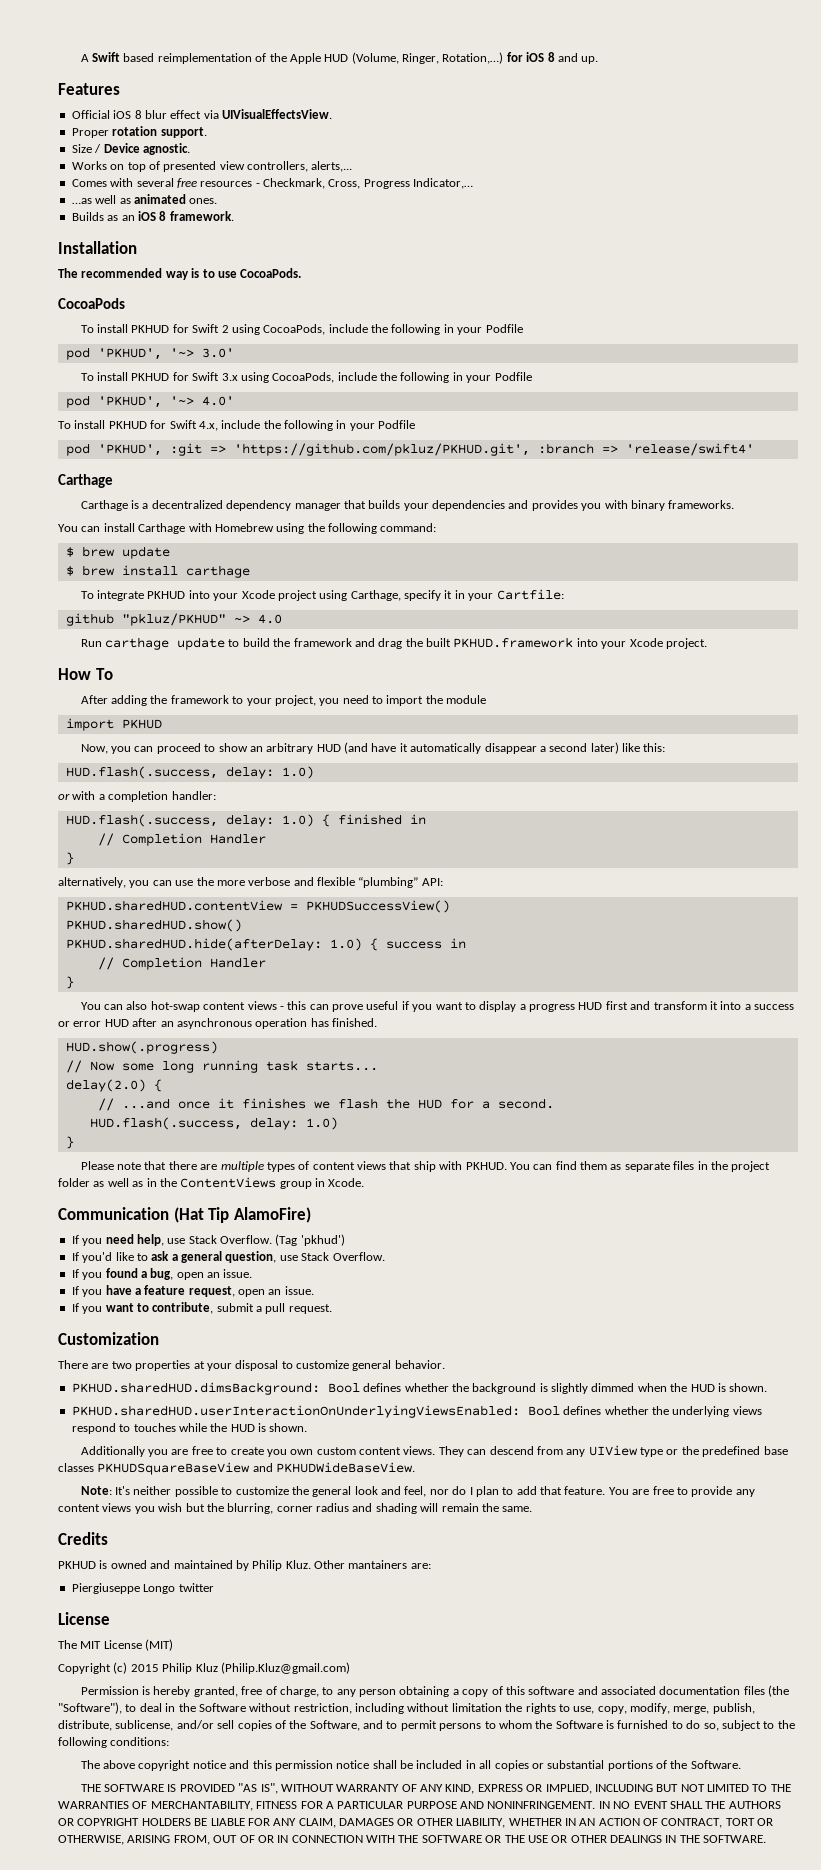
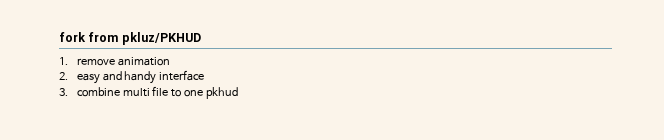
- A Swift based reimplementation of the Apple HUD (Volume, Ringer, Rotation,…) for iOS 8 and up.
- Features
- Official iOS 8 blur effect via UIVisualEffectsView.
- Proper rotation support.
- Size / Device agnostic.
- Works on top of presented view controllers, alerts,...
- Comes with several free resources - Checkmark, Cross, Progress Indicator,…
- …as well as animated ones.
- Builds as an iOS 8 framework.
- Installation
- The recommended way is to use CocoaPods.
- CocoaPods
- To install PKHUD for Swift 2 using CocoaPods, include the following in your Podfile
- pod 'PKHUD', '~> 3.0'
- To install PKHUD for Swift 3.x using CocoaPods, include the following in your Podfile
- pod 'PKHUD', '~> 4.0'
- To install PKHUD for Swift 4.x, include the following in your Podfile
- pod 'PKHUD', :git => 'https://github.com/pkluz/PKHUD.git', :branch => 'release/swift4'
- Carthage
- Carthage is a decentralized dependency manager that builds your dependencies and provides you with binary frameworks.
- You can install Carthage with Homebrew using the following command:
- $ brew update
- $ brew install carthage
- To integrate PKHUD into your Xcode project using Carthage, specify it in your Cartfile:
- github "pkluz/PKHUD" ~> 4.0
- Run carthage update to build the framework and drag the built PKHUD.framework into your Xcode project.
- How To
- After adding the framework to your project, you need to import the module
- import PKHUD
- Now, you can proceed to show an arbitrary HUD (and have it automatically disappear a second later) like this:
- HUD.flash(.success, delay: 1.0)
- or with a completion handler:
- HUD.flash(.success, delay: 1.0) { finished in
- // Completion Handler
- }
- alternatively, you can use the more verbose and flexible “plumbing” API:
- PKHUD.sharedHUD.contentView = PKHUDSuccessView()
- PKHUD.sharedHUD.show()
- PKHUD.sharedHUD.hide(afterDelay: 1.0) { success in
- // Completion Handler
- }
- You can also hot-swap content views - this can prove useful if you want to display a progress HUD first and transform it into a success or error HUD after an asynchronous operation has finished.
- HUD.show(.progress)
- // Now some long running task starts...
- delay(2.0) {
- // ...and once it finishes we flash the HUD for a second.
- HUD.flash(.success, delay: 1.0)
- }
- Please note that there are multiple types of content views that ship with PKHUD. You can find them as separate files in the project folder as well as in the ContentViews group in Xcode.
- Communication (Hat Tip AlamoFire)
- If you need help, use Stack Overflow. (Tag 'pkhud')
- If you'd like to ask a general question, use Stack Overflow.
- If you found a bug, open an issue.
- If you have a feature request, open an issue.
- If you want to contribute, submit a pull request.
- Customization
- There are two properties at your disposal to customize general behavior.
- PKHUD.sharedHUD.dimsBackground: Bool defines whether the background is slightly dimmed when the HUD is shown.
- PKHUD.sharedHUD.userInteractionOnUnderlyingViewsEnabled: Bool defines whether the underlying views respond to touches while the HUD is shown.
- Additionally you are free to create you own custom content views. They can descend from any UIView type or the predefined base classes PKHUDSquareBaseView and PKHUDWideBaseView.
- Note: It's neither possible to customize the general look and feel, nor do I plan to add that feature. You are free to provide any content views you wish but the blurring, corner radius and shading will remain the same.
- Credits
- PKHUD is owned and maintained by Philip Kluz. Other mantainers are:
- Piergiuseppe Longo twitter
- License
- The MIT License (MIT)
- Copyright (c) 2015 Philip Kluz (Philip.Kluz@gmail.com)
- Permission is hereby granted, free of charge, to any person obtaining a copy of this software and associated documentation files (the "Software"), to deal in the Software without restriction, including without limitation the rights to use, copy, modify, merge, publish, distribute, sublicense, and/or sell copies of the Software, and to permit persons to whom the Software is furnished to do so, subject to the following conditions:
- The above copyright notice and this permission notice shall be included in all copies or substantial portions of the Software.
- THE SOFTWARE IS PROVIDED "AS IS", WITHOUT WARRANTY OF ANY KIND, EXPRESS OR IMPLIED, INCLUDING BUT NOT LIMITED TO THE WARRANTIES OF MERCHANTABILITY, FITNESS FOR A PARTICULAR PURPOSE AND NONINFRINGEMENT. IN NO EVENT SHALL THE AUTHORS OR COPYRIGHT HOLDERS BE LIABLE FOR ANY CLAIM, DAMAGES OR OTHER LIABILITY, WHETHER IN AN ACTION OF CONTRACT, TORT OR OTHERWISE, ARISING FROM, OUT OF OR IN CONNECTION WITH THE SOFTWARE OR THE USE OR OTHER DEALINGS IN THE SOFTWARE.
+ fork from pkluz/PKHUD
+ 1. remove animation
+ 2. easy and handy interface
+ 3. combine multi file to one pkhud

